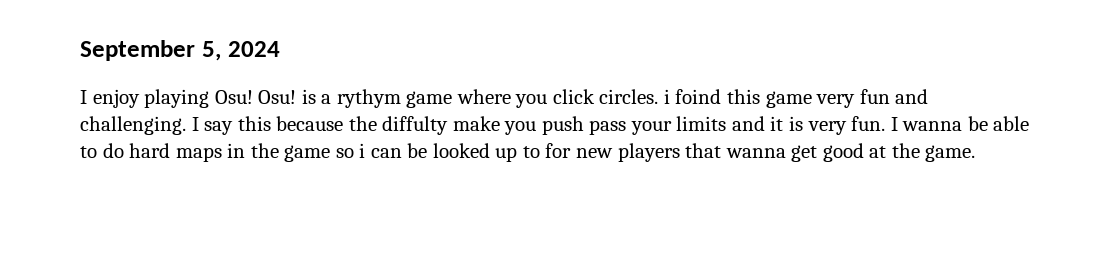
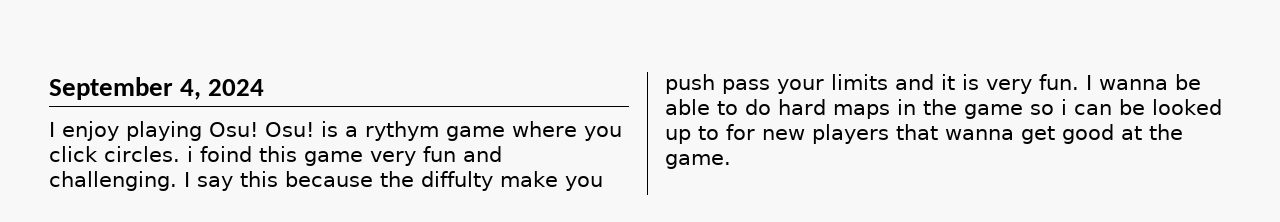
- September 5, 2024
+ September 4, 2024

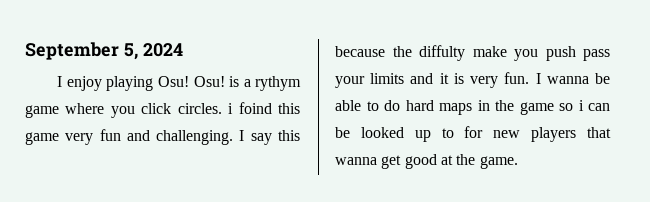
- September 4, 2024
+ September 5, 2024

